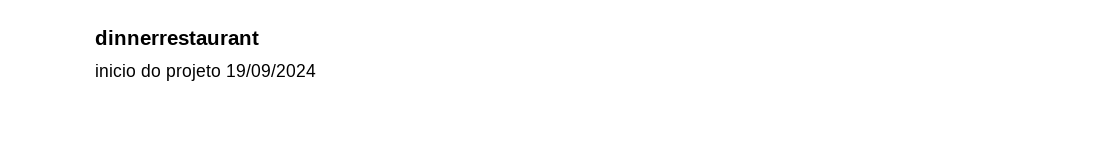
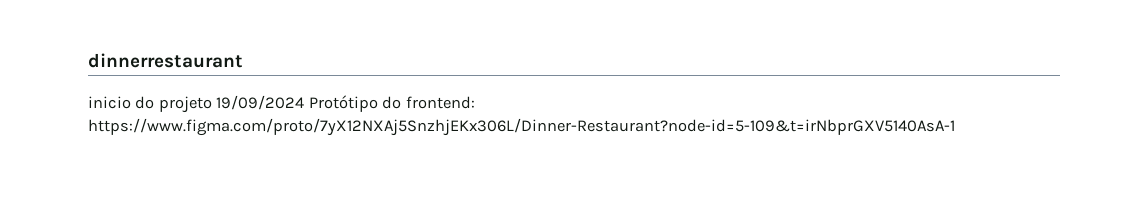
- inicio do projeto 19/09/2024
+ inicio do projeto 19/09/2024 Protótipo do frontend: https://www.figma.com/proto/7yX12NXAj5SnzhjEKx306L/Dinner-Restaurant?node-id=5-109&t=irNbprGXV5140AsA-1

